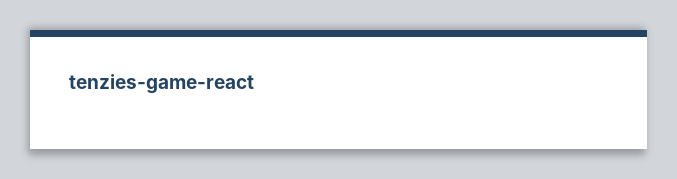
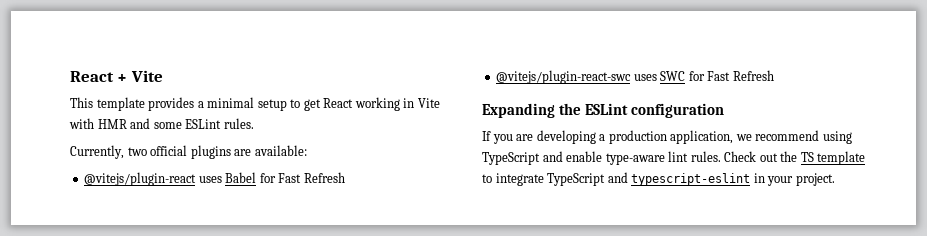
- tenzies-game-react
+ React + Vite
+ This template provides a minimal setup to get React working in Vite with HMR and some ESLint rules.
+ Currently, two official plugins are available:
+ @vitejs/plugin-react uses Babel for Fast Refresh
+ @vitejs/plugin-react-swc uses SWC for Fast Refresh
+ Expanding the ESLint configuration
+ If you are developing a production application, we recommend using TypeScript and enable type-aware lint rules. Check out the TS template to integrate TypeScript and typescript-eslint in your project.

